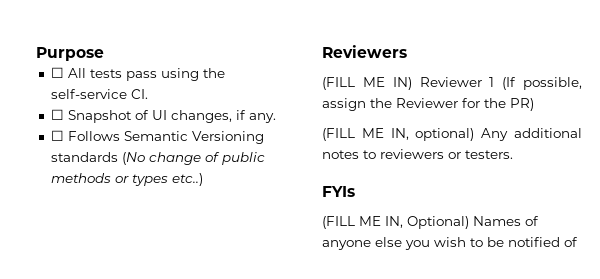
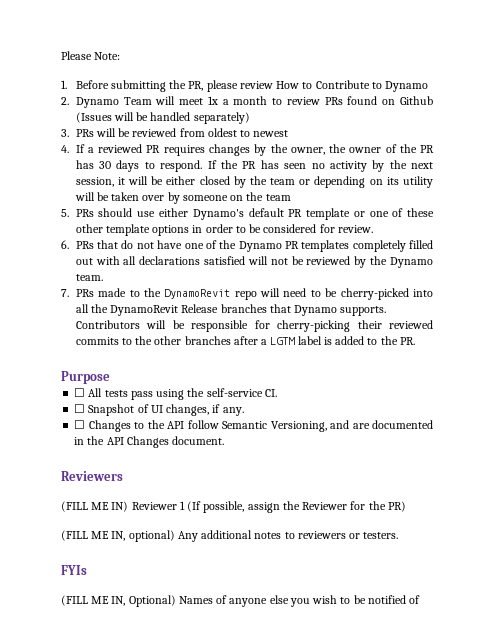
+ Please Note:
+ 1. Before submitting the PR, please review How to Contribute to Dynamo
+ 2. Dynamo Team will meet 1x a month to review PRs found on Github (Issues will be handled separately)
+ 3. PRs will be reviewed from oldest to newest
+ 4. If a reviewed PR requires changes by the owner, the owner of the PR has 30 days to respond. If the PR has seen no activity by the next session, it will be either closed by the team or depending on its utility will be taken over by someone on the team
+ 5. PRs should use either Dynamo's default PR template or one of these other template options in order to be considered for review.
+ 6. PRs that do not have one of the Dynamo PR templates completely filled out with all declarations satisfied will not be reviewed by the Dynamo team.
+ 7. PRs made to the DynamoRevit repo will need to be cherry-picked into all the DynamoRevit Release branches that Dynamo supports. Contributors will be responsible for cherry-picking their reviewed commits to the other branches after a LGTM label is added to the PR.
- ☐ Follows Semantic Versioning standards (No change of public methods or types etc..)
+ ☐ Changes to the API follow Semantic Versioning, and are documented in the API Changes document.

